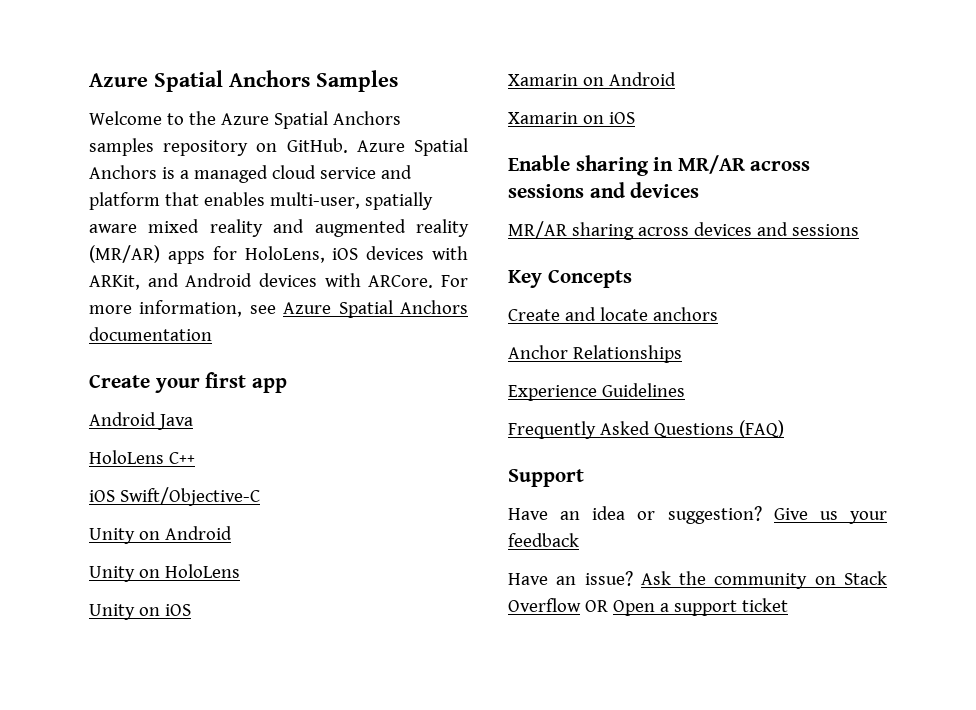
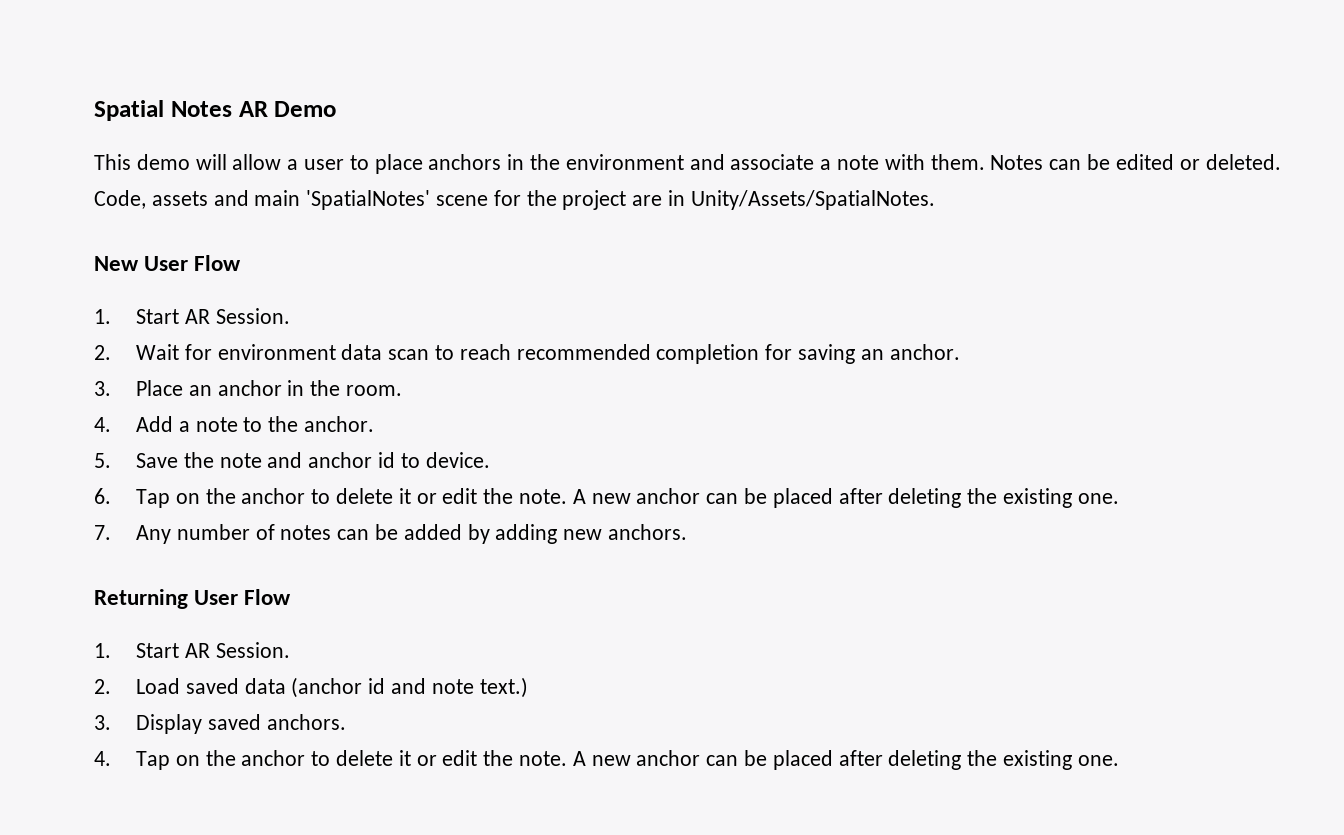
- Azure Spatial Anchors Samples
- Welcome to the Azure Spatial Anchors samples repository on GitHub. Azure Spatial Anchors is a managed cloud service and platform that enables multi-user, spatially aware mixed reality and augmented reality (MR/AR) apps for HoloLens, iOS devices with ARKit, and Android devices with ARCore. For more information, see Azure Spatial Anchors documentation
- Create your first app
- Android Java
- HoloLens C++
- iOS Swift/Objective-C
- Unity on Android
- Unity on HoloLens
- Unity on iOS
- Xamarin on Android
- Xamarin on iOS
- Enable sharing in MR/AR across sessions and devices
- MR/AR sharing across devices and sessions
- Key Concepts
- Create and locate anchors
- Anchor Relationships
- Experience Guidelines
- Frequently Asked Questions (FAQ)
- Support
- Have an idea or suggestion? Give us your feedback
- Have an issue? Ask the community on Stack Overflow OR Open a support ticket
+ Spatial Notes AR Demo
+ This demo will allow a user to place anchors in the environment and associate a note with them. Notes can be edited or deleted. Code, assets and main 'SpatialNotes' scene for the project are in Unity/Assets/SpatialNotes.
+ New User Flow
+ 1. Start AR Session.
+ 2. Wait for environment data scan to reach recommended completion for saving an anchor.
+ 3. Place an anchor in the room.
+ 4. Add a note to the anchor.
+ 5. Save the note and anchor id to device.
+ 6. Tap on the anchor to delete it or edit the note. A new anchor can be placed after deleting the existing one.
+ 7. Any number of notes can be added by adding new anchors.
+ Returning User Flow
+ 1. Start AR Session.
+ 2. Load saved data (anchor id and note text.)
+ 3. Display saved anchors.
+ 4. Tap on the anchor to delete it or edit the note. A new anchor can be placed after deleting the existing one.

